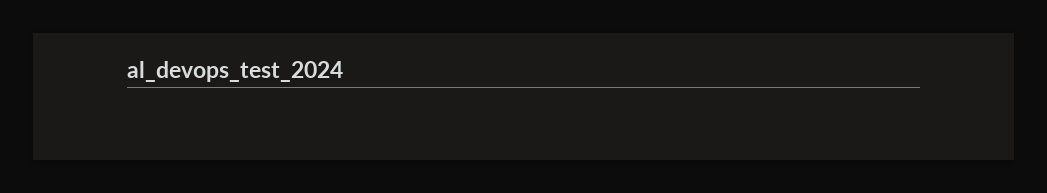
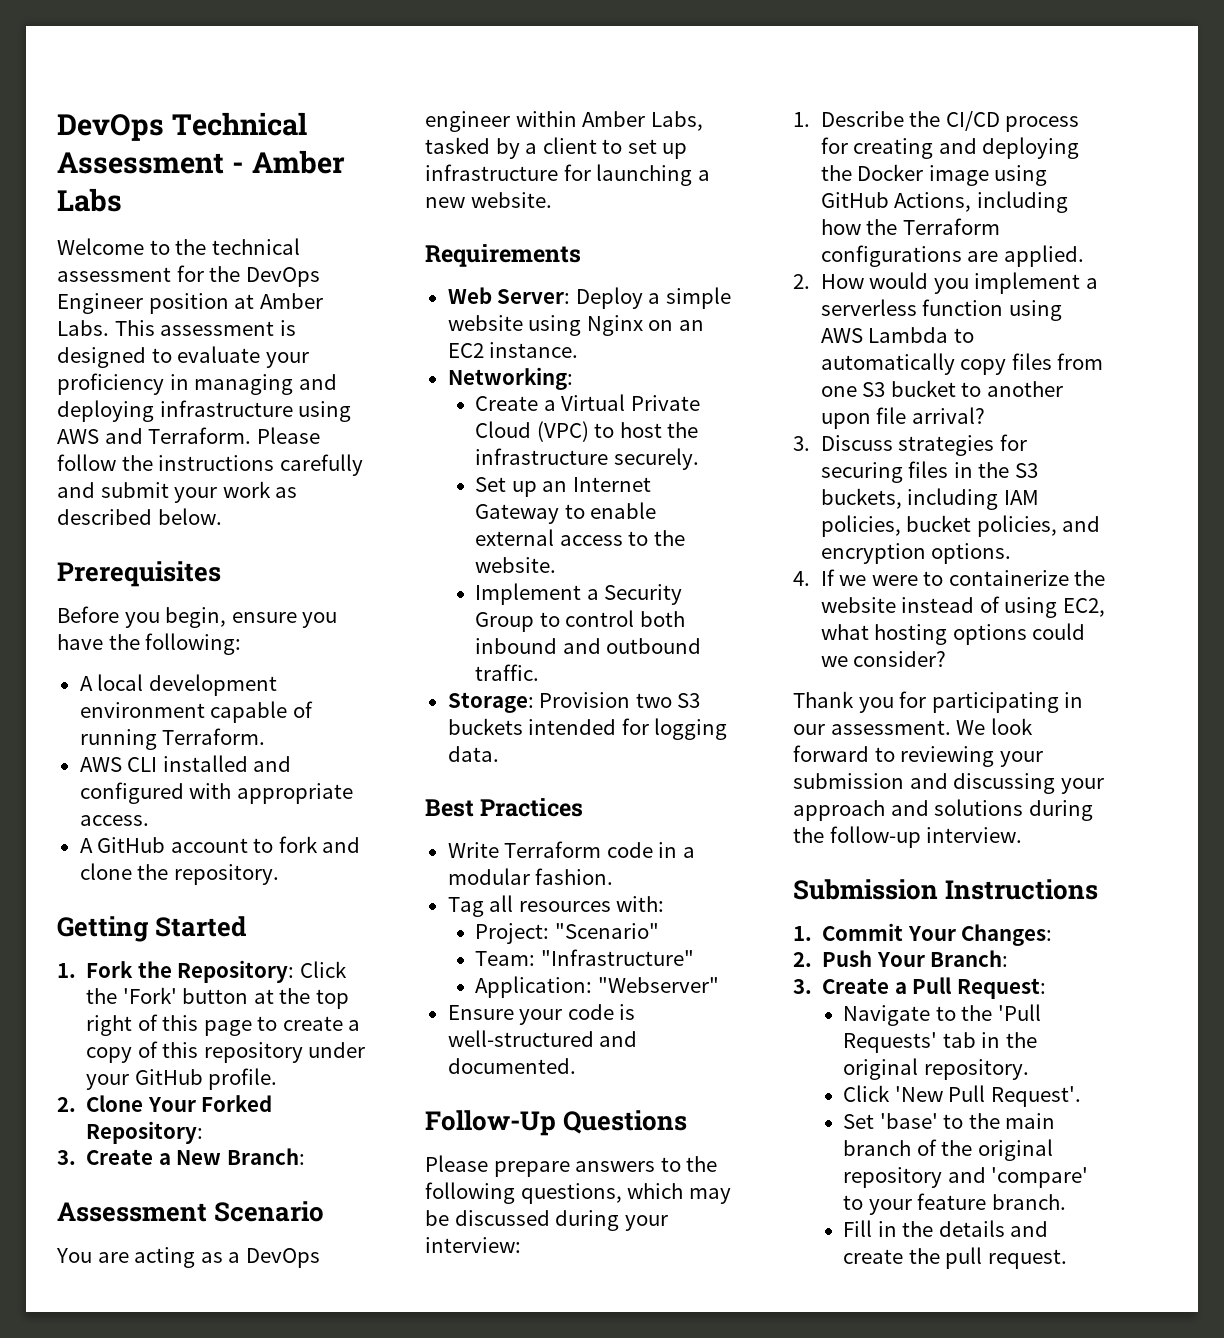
- al_devops_test_2024
+ DevOps Technical Assessment - Amber Labs
+ Welcome to the technical assessment for the DevOps Engineer position at Amber Labs. This assessment is designed to evaluate your proficiency in managing and deploying infrastructure using AWS and Terraform. Please follow the instructions carefully and submit your work as described below.
+ Prerequisites
+ Before you begin, ensure you have the following:
+ A local development environment capable of running Terraform.
+ AWS CLI installed and configured with appropriate access.
+ A GitHub account to fork and clone the repository.
+ Getting Started
+ 1. Fork the Repository: Click the 'Fork' button at the top right of this page to create a copy of this repository under your GitHub profile.
+ 2. Clone Your Forked Repository:
+ 3. Create a New Branch:
+ Assessment Scenario
+ You are acting as a DevOps engineer within Amber Labs, tasked by a client to set up infrastructure for launching a new website.
+ Requirements
+ Web Server: Deploy a simple website using Nginx on an EC2 instance.
+ Networking:
+ Create a Virtual Private Cloud (VPC) to host the infrastructure securely.
+ Set up an Internet Gateway to enable external access to the website.
+ Implement a Security Group to control both inbound and outbound traffic.
+ Storage: Provision two S3 buckets intended for logging data.
+ Best Practices
+ Write Terraform code in a modular fashion.
+ Tag all resources with:
+ Project: "Scenario"
+ Team: "Infrastructure"
+ Application: "Webserver"
+ Ensure your code is well-structured and documented.
+ Follow-Up Questions
+ Please prepare answers to the following questions, which may be discussed during your interview:
+ 1. Describe the CI/CD process for creating and deploying the Docker image using GitHub Actions, including how the Terraform configurations are applied.
+ 2. How would you implement a serverless function using AWS Lambda to automatically copy files from one S3 bucket to another upon file arrival?
+ 3. Discuss strategies for securing files in the S3 buckets, including IAM policies, bucket policies, and encryption options.
+ 4. If we were to containerize the website instead of using EC2, what hosting options could we consider?
+ Thank you for participating in our assessment. We look forward to reviewing your submission and discussing your approach and solutions during the follow-up interview.
+ Submission Instructions
+ 1. Commit Your Changes:
+ 2. Push Your Branch:
+ 3. Create a Pull Request:
+ Navigate to the 'Pull Requests' tab in the original repository.
+ Click 'New Pull Request'.
+ Set 'base' to the main branch of the original repository and 'compare' to your feature branch.
+ Fill in the details and create the pull request.

